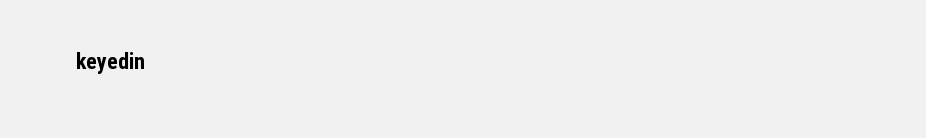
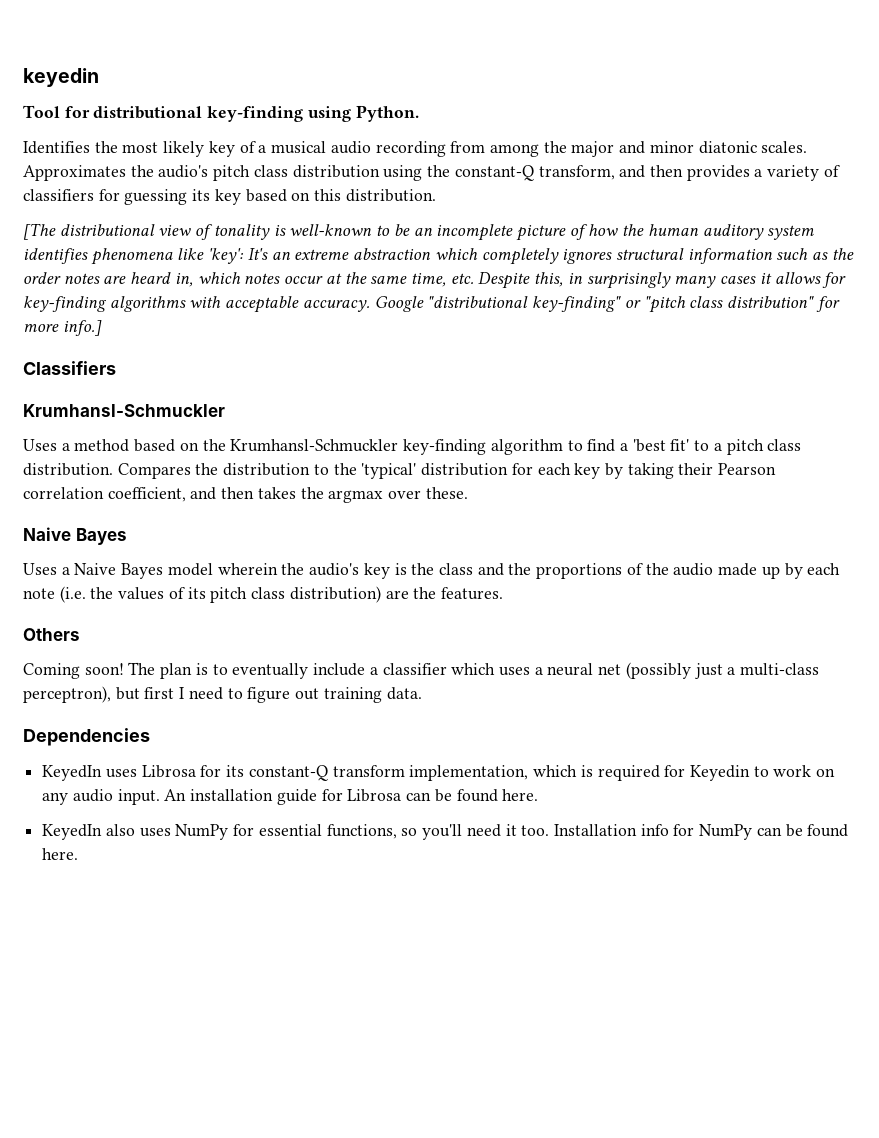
+ Tool for distributional key-finding using Python.
+ Identifies the most likely key of a musical audio recording from among the major and minor diatonic scales. Approximates the audio's pitch class distribution using the constant-Q transform, and then provides a variety of classifiers for guessing its key based on this distribution.
+ [The distributional view of tonality is well-known to be an incomplete picture of how the human auditory system identifies phenomena like 'key': It's an extreme abstraction which completely ignores structural information such as the order notes are heard in, which notes occur at the same time, etc. Despite this, in surprisingly many cases it allows for key-finding algorithms with acceptable accuracy. Google "distributional key-finding" or "pitch class distribution" for more info.]
+ Classifiers
+ Krumhansl-Schmuckler
+ Uses a method based on the Krumhansl-Schmuckler key-finding algorithm to find a 'best fit' to a pitch class distribution. Compares the distribution to the 'typical' distribution for each key by taking their Pearson correlation coefficient, and then takes the argmax over these.
+ Naive Bayes
+ Uses a Naive Bayes model wherein the audio's key is the class and the proportions of the audio made up by each note (i.e. the values of its pitch class distribution) are the features.
+ Others
+ Coming soon! The plan is to eventually include a classifier which uses a neural net (possibly just a multi-class perceptron), but first I need to figure out training data.
+ Dependencies
+ KeyedIn uses Librosa for its constant-Q transform implementation, which is required for Keyedin to work on any audio input. An installation guide for Librosa can be found here.
+ KeyedIn also uses NumPy for essential functions, so you'll need it too. Installation info for NumPy can be found here.

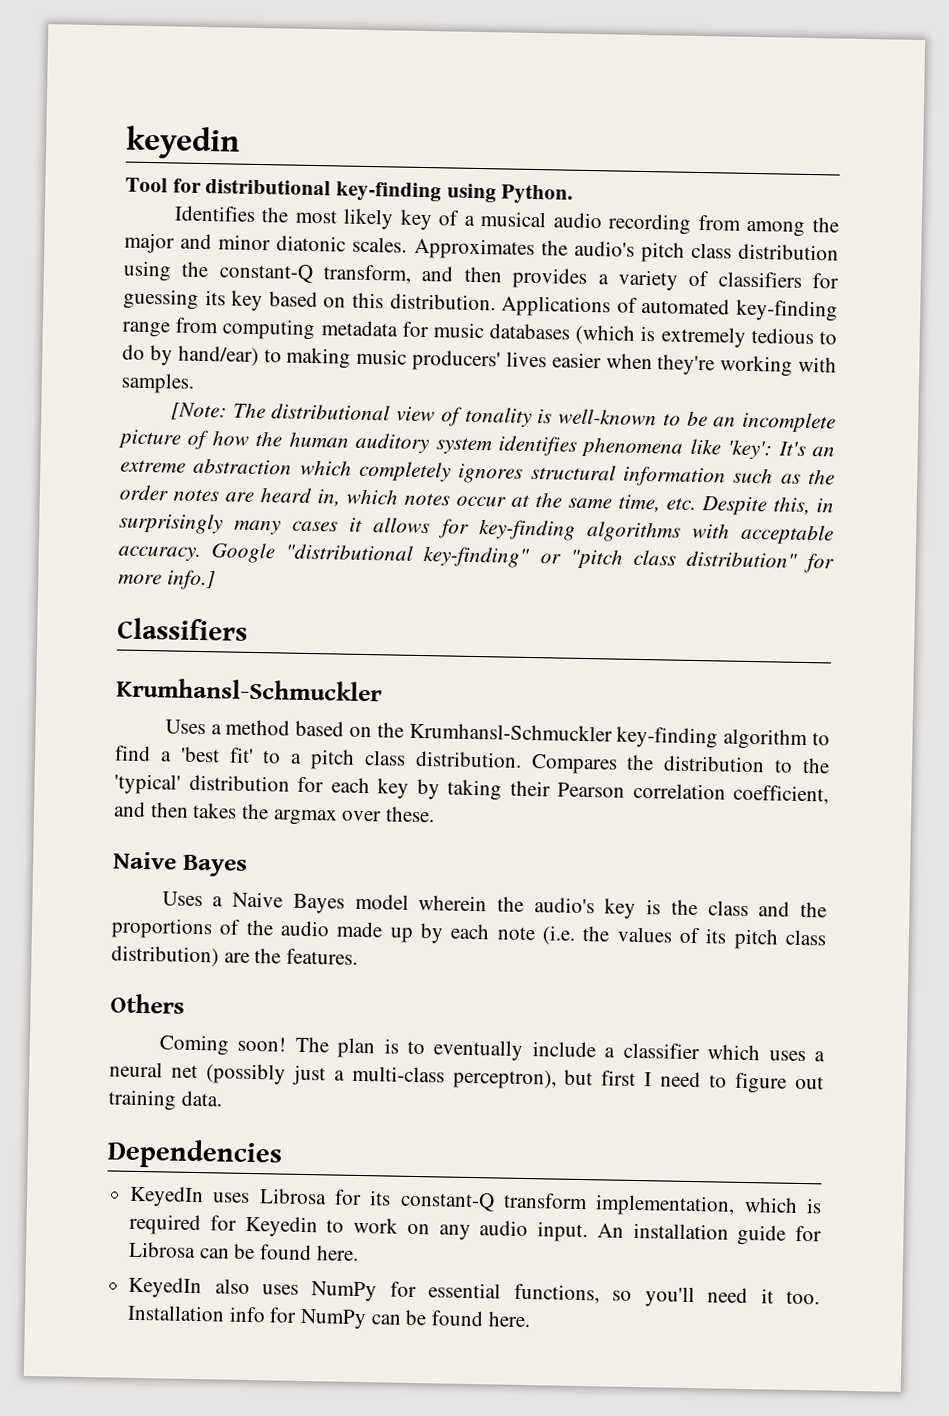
- Approximates the audio's pitch class distribution using the constant-Q transform, and then provides a variety of classifiers for guessing its key based on this distribution.
- [The distributional view of tonality is well-known to be an incomplete picture of how the human auditory system identifies phenomena like 'key':
+ Approximates the audio's pitch class distribution using the constant-Q transform, and then provides a variety of classifiers for guessing its key based on this distribution. Applications of automated key-finding range from computing metadata for music databases (which is extremely tedious to do by hand/ear) to making music producers' lives easier when they're working with samples.
+ [Note: The distributional view of tonality is well-known to be an incomplete picture of how the human auditory system identifies phenomena like 'key':

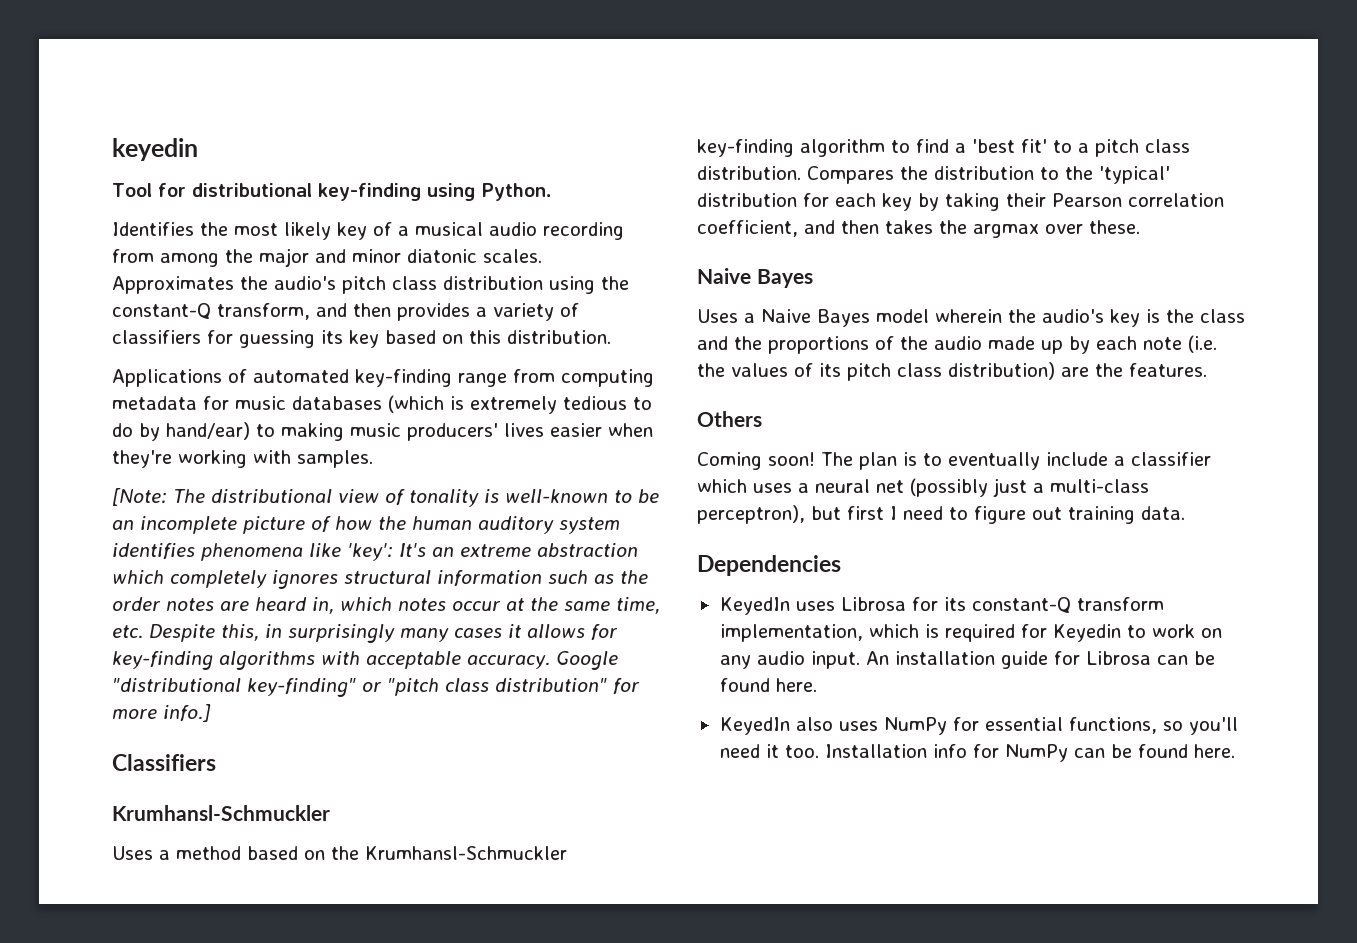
- Approximates the audio's pitch class distribution using the constant-Q transform, and then provides a variety of classifiers for guessing its key based on this distribution. Applications of automated key-finding range from computing metadata for music databases (which is extremely tedious to do by hand/ear) to making music producers' lives easier when they're working with samples.
+ Approximates the audio's pitch class distribution using the constant-Q transform, and then provides a variety of classifiers for guessing its key based on this distribution.
+ Applications of automated key-finding range from computing metadata for music databases (which is extremely tedious to do by hand/ear) to making music producers' lives easier when they're working with samples.

